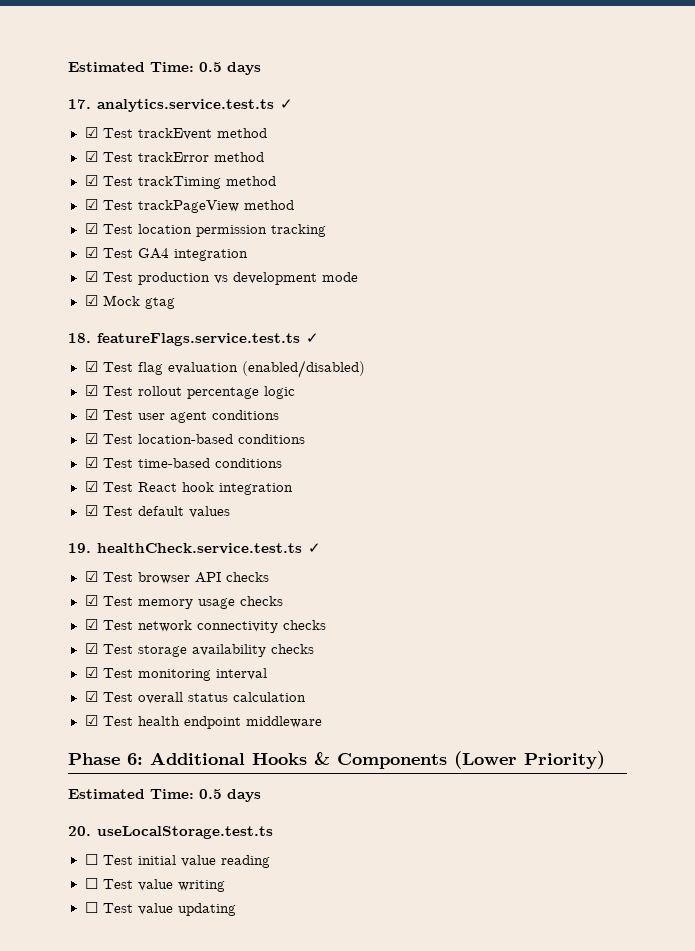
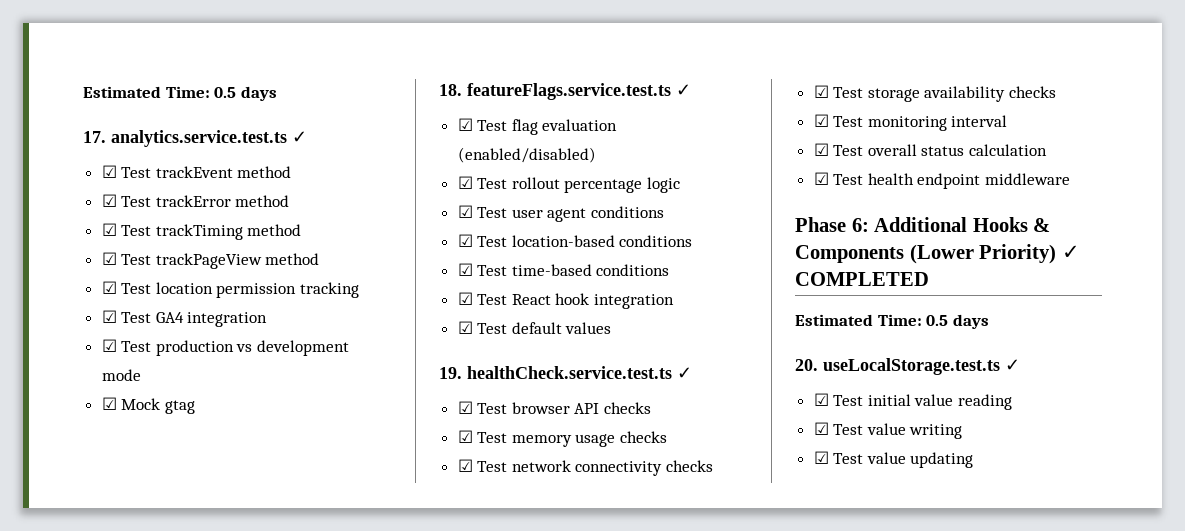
- Phase 6: Additional Hooks & Components (Lower Priority)
+ Phase 6: Additional Hooks & Components (Lower Priority) ✓ COMPLETED
- 20. useLocalStorage.test.ts
- ☐ Test initial value reading
+ 20. useLocalStorage.test.ts ✓
+ ☑ Test initial value reading
- ☐ Test value writing
+ ☑ Test value writing
- ☐ Test value updating
+ ☑ Test value updating

